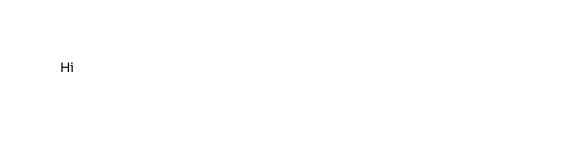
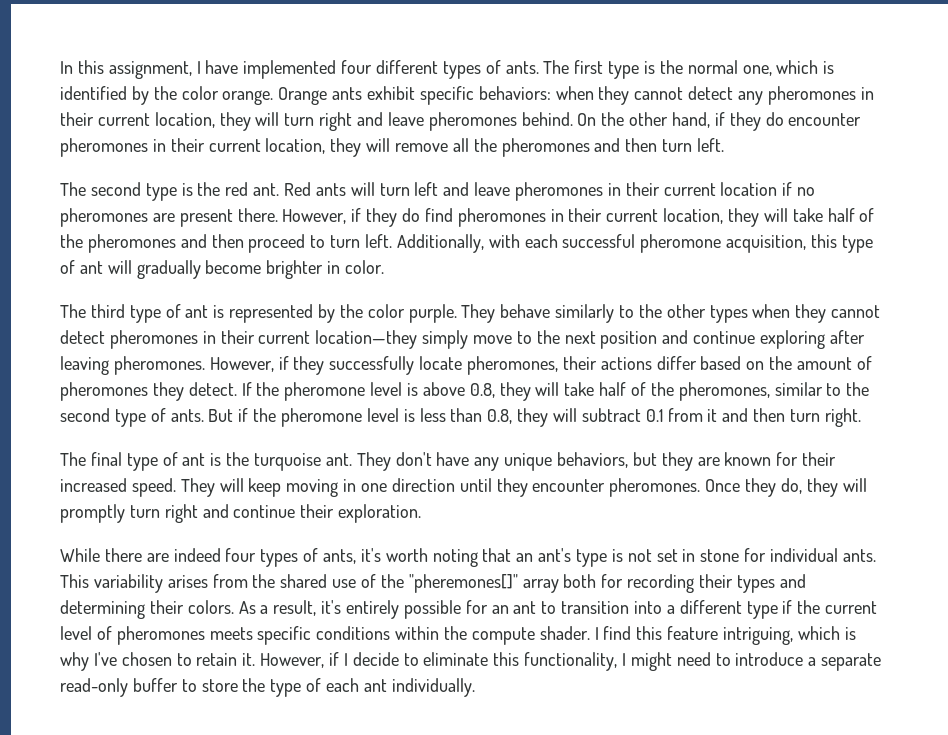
- Hi
+ In this assignment, I have implemented four different types of ants. The first type is the normal one, which is identified by the color orange. Orange ants exhibit specific behaviors: when they cannot detect any pheromones in their current location, they will turn right and leave pheromones behind. On the other hand, if they do encounter pheromones in their current location, they will remove all the pheromones and then turn left.
+ The second type is the red ant. Red ants will turn left and leave pheromones in their current location if no pheromones are present there. However, if they do find pheromones in their current location, they will take half of the pheromones and then proceed to turn left. Additionally, with each successful pheromone acquisition, this type of ant will gradually become brighter in color.
+ The third type of ant is represented by the color purple. They behave similarly to the other types when they cannot detect pheromones in their current location—they simply move to the next position and continue exploring after leaving pheromones. However, if they successfully locate pheromones, their actions differ based on the amount of pheromones they detect. If the pheromone level is above 0.8, they will take half of the pheromones, similar to the second type of ants. But if the pheromone level is less than 0.8, they will subtract 0.1 from it and then turn right.
+ The final type of ant is the turquoise ant. They don't have any unique behaviors, but they are known for their increased speed. They will keep moving in one direction until they encounter pheromones. Once they do, they will promptly turn right and continue their exploration.
+ While there are indeed four types of ants, it's worth noting that an ant's type is not set in stone for individual ants. This variability arises from the shared use of the "pheremones[]" array both for recording their types and determining their colors. As a result, it's entirely possible for an ant to transition into a different type if the current level of pheromones meets specific conditions within the compute shader. I find this feature intriguing, which is why I've chosen to retain it. However, if I decide to eliminate this functionality, I might need to introduce a separate read-only buffer to store the type of each ant individually.

